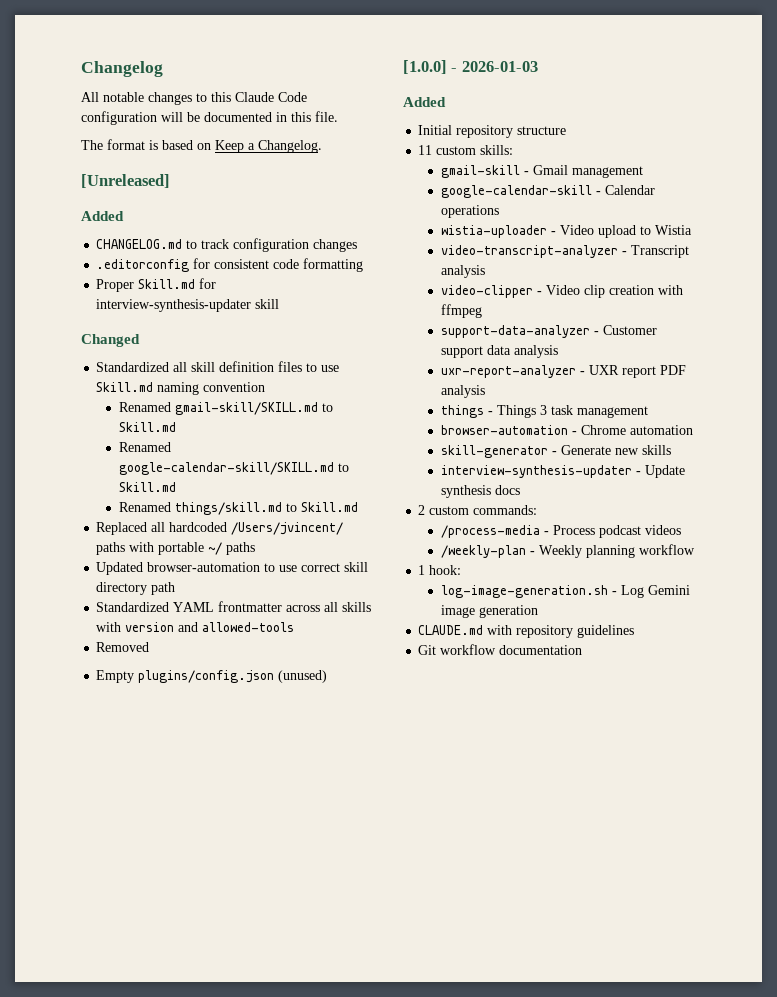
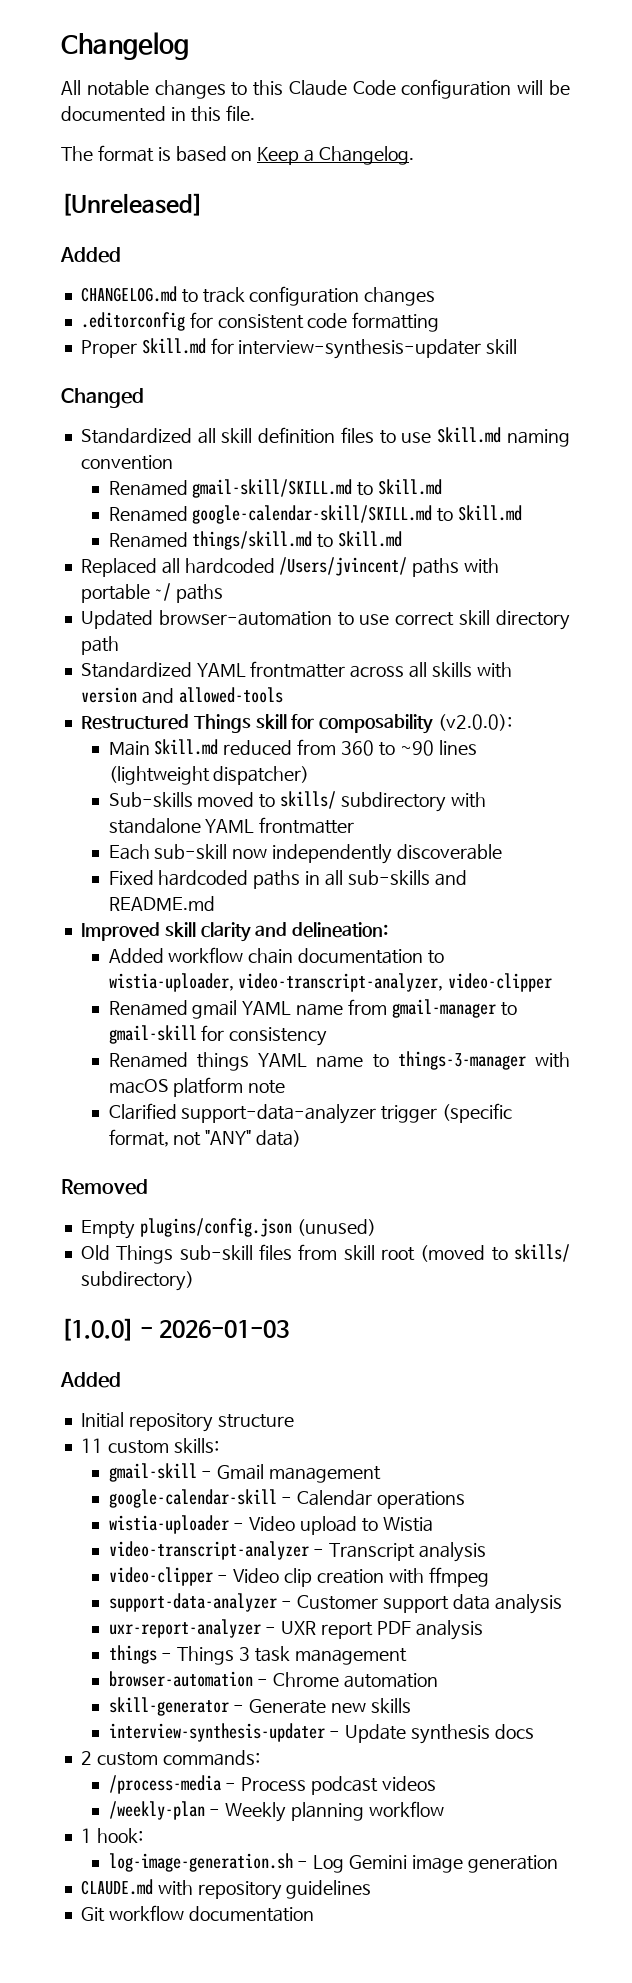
+ Restructured Things skill for composability (v2.0.0):
+ Main Skill.md reduced from 360 to ~90 lines (lightweight dispatcher)
+ Sub-skills moved to skills/ subdirectory with standalone YAML frontmatter
+ Each sub-skill now independently discoverable
+ Fixed hardcoded paths in all sub-skills and README.md
+ Improved skill clarity and delineation:
+ Added workflow chain documentation to wistia-uploader, video-transcript-analyzer, video-clipper
+ Renamed gmail YAML name from gmail-manager to gmail-skill for consistency
+ Renamed things YAML name to things-3-manager with macOS platform note
+ Clarified support-data-analyzer trigger (specific format, not "ANY" data)
  Removed
  Empty plugins/config.json (unused)
+ Old Things sub-skill files from skill root (moved to skills/ subdirectory)

